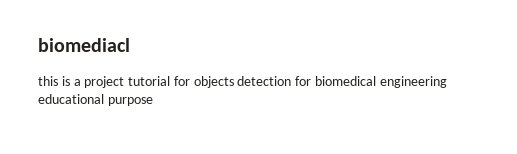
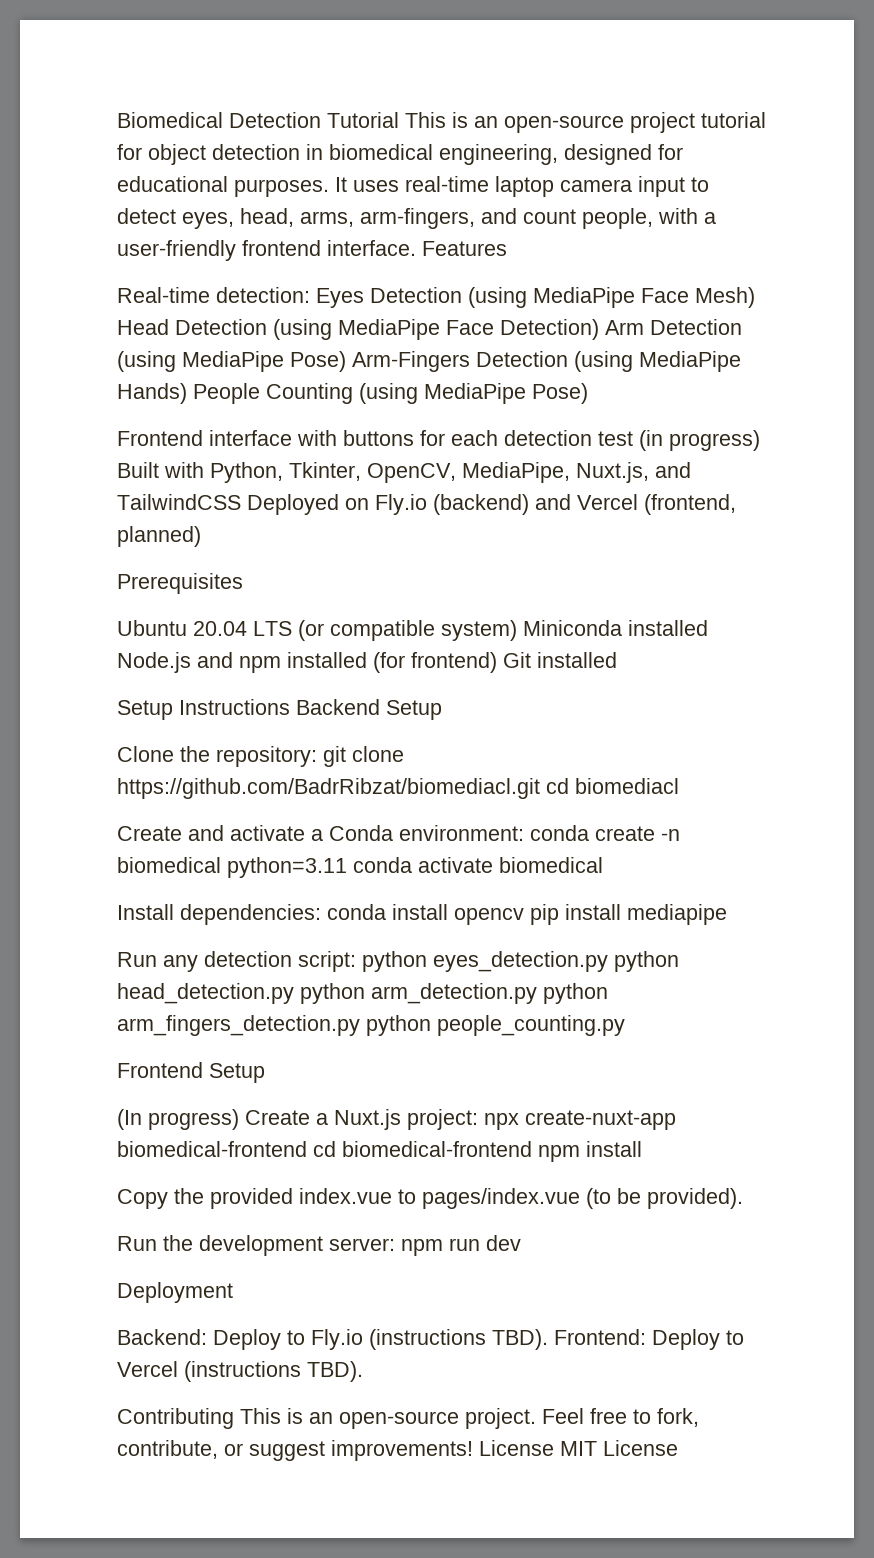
- biomediacl
- this is a project tutorial for objects detection for biomedical engineering educational purpose
+ Biomedical Detection Tutorial This is an open-source project tutorial for object detection in biomedical engineering, designed for educational purposes. It uses real-time laptop camera input to detect eyes, head, arms, arm-fingers, and count people, with a user-friendly frontend interface. Features
+ Real-time detection: Eyes Detection (using MediaPipe Face Mesh) Head Detection (using MediaPipe Face Detection) Arm Detection (using MediaPipe Pose) Arm-Fingers Detection (using MediaPipe Hands) People Counting (using MediaPipe Pose)
+ Frontend interface with buttons for each detection test (in progress) Built with Python, Tkinter, OpenCV, MediaPipe, Nuxt.js, and TailwindCSS Deployed on Fly.io (backend) and Vercel (frontend, planned)
+ Prerequisites
+ Ubuntu 20.04 LTS (or compatible system) Miniconda installed Node.js and npm installed (for frontend) Git installed
+ Setup Instructions Backend Setup
+ Clone the repository: git clone https://github.com/BadrRibzat/biomediacl.git cd biomediacl
+ Create and activate a Conda environment: conda create -n biomedical python=3.11 conda activate biomedical
+ Install dependencies: conda install opencv pip install mediapipe
+ Run any detection script: python eyes_detection.py python head_detection.py python arm_detection.py python arm_fingers_detection.py python people_counting.py
+ Frontend Setup
+ (In progress) Create a Nuxt.js project: npx create-nuxt-app biomedical-frontend cd biomedical-frontend npm install
+ Copy the provided index.vue to pages/index.vue (to be provided).
+ Run the development server: npm run dev
+ Deployment
+ Backend: Deploy to Fly.io (instructions TBD). Frontend: Deploy to Vercel (instructions TBD).
+ Contributing This is an open-source project. Feel free to fork, contribute, or suggest improvements! License MIT License

